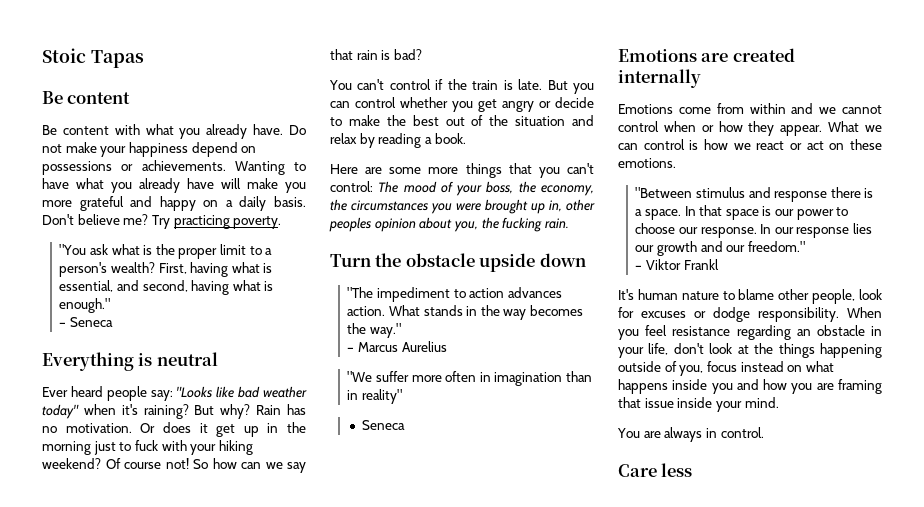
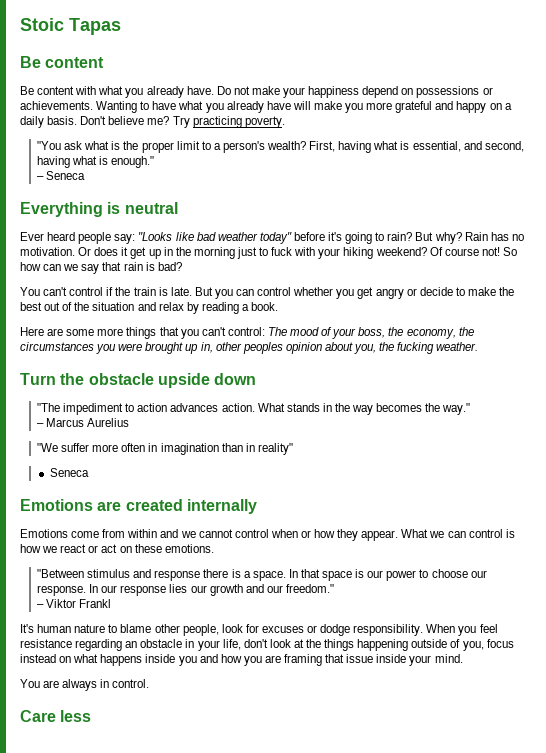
- Ever heard people say: "Looks like bad weather today" when it's raining?
+ Ever heard people say: "Looks like bad weather today" before it's going to rain?
- Here are some more things that you can't control: The mood of your boss, the economy, the circumstances you were brought up in, other peoples opinion about you, the fucking rain.
+ Here are some more things that you can't control: The mood of your boss, the economy, the circumstances you were brought up in, other peoples opinion about you, the fucking weather.

